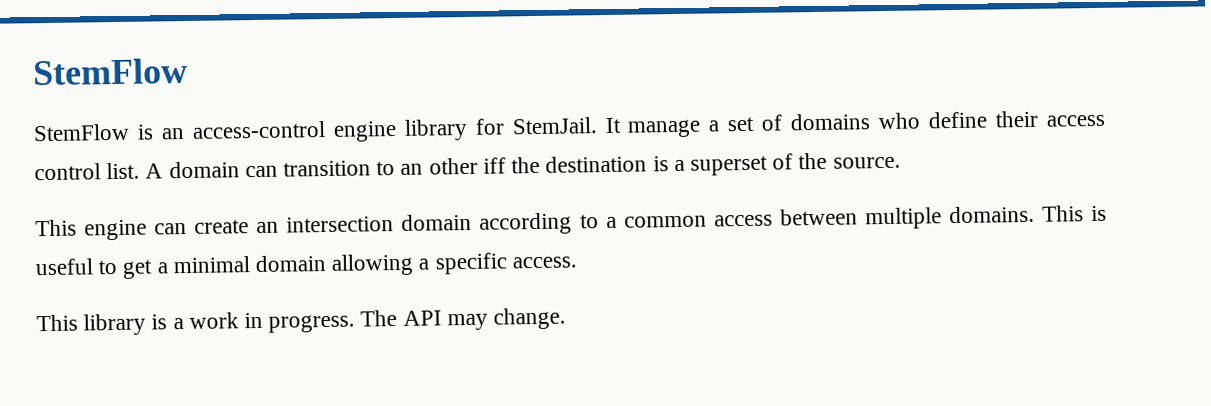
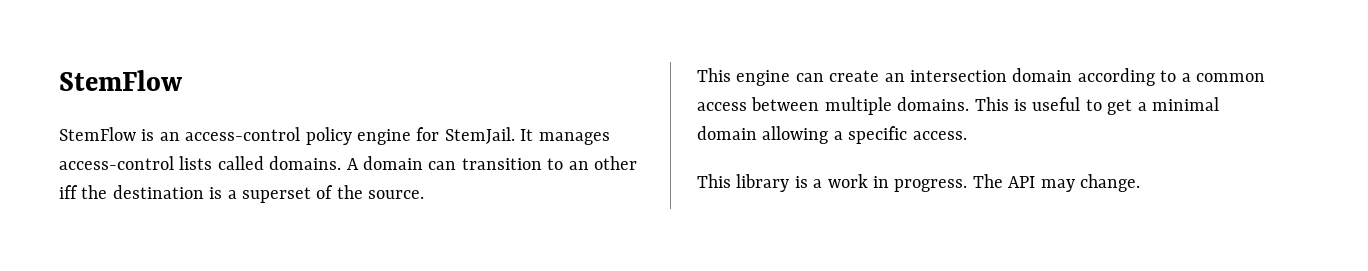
- StemFlow is an access-control engine library for StemJail.
+ StemFlow is an access-control policy engine for StemJail.
- It manage a set of domains who define their access control list.
+ It manages access-control lists called domains.

